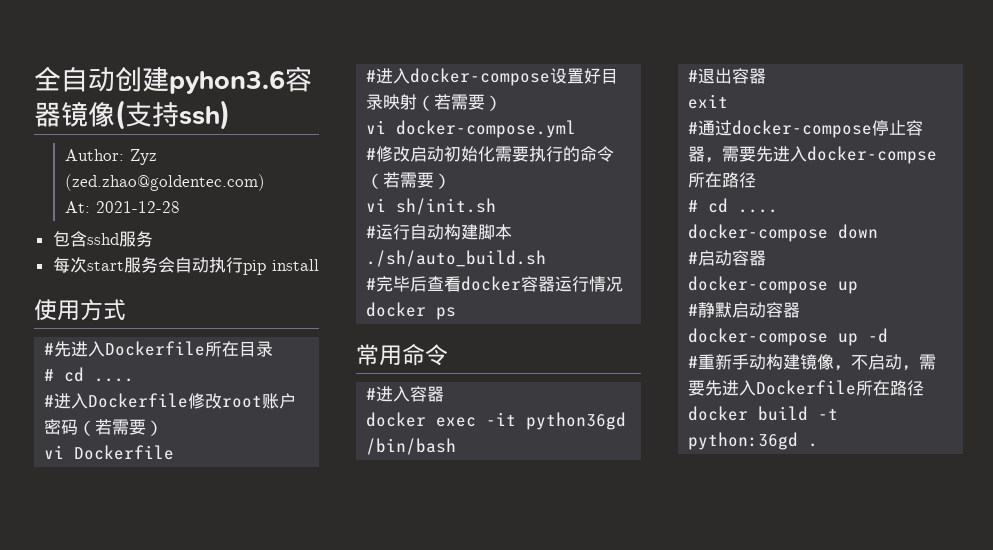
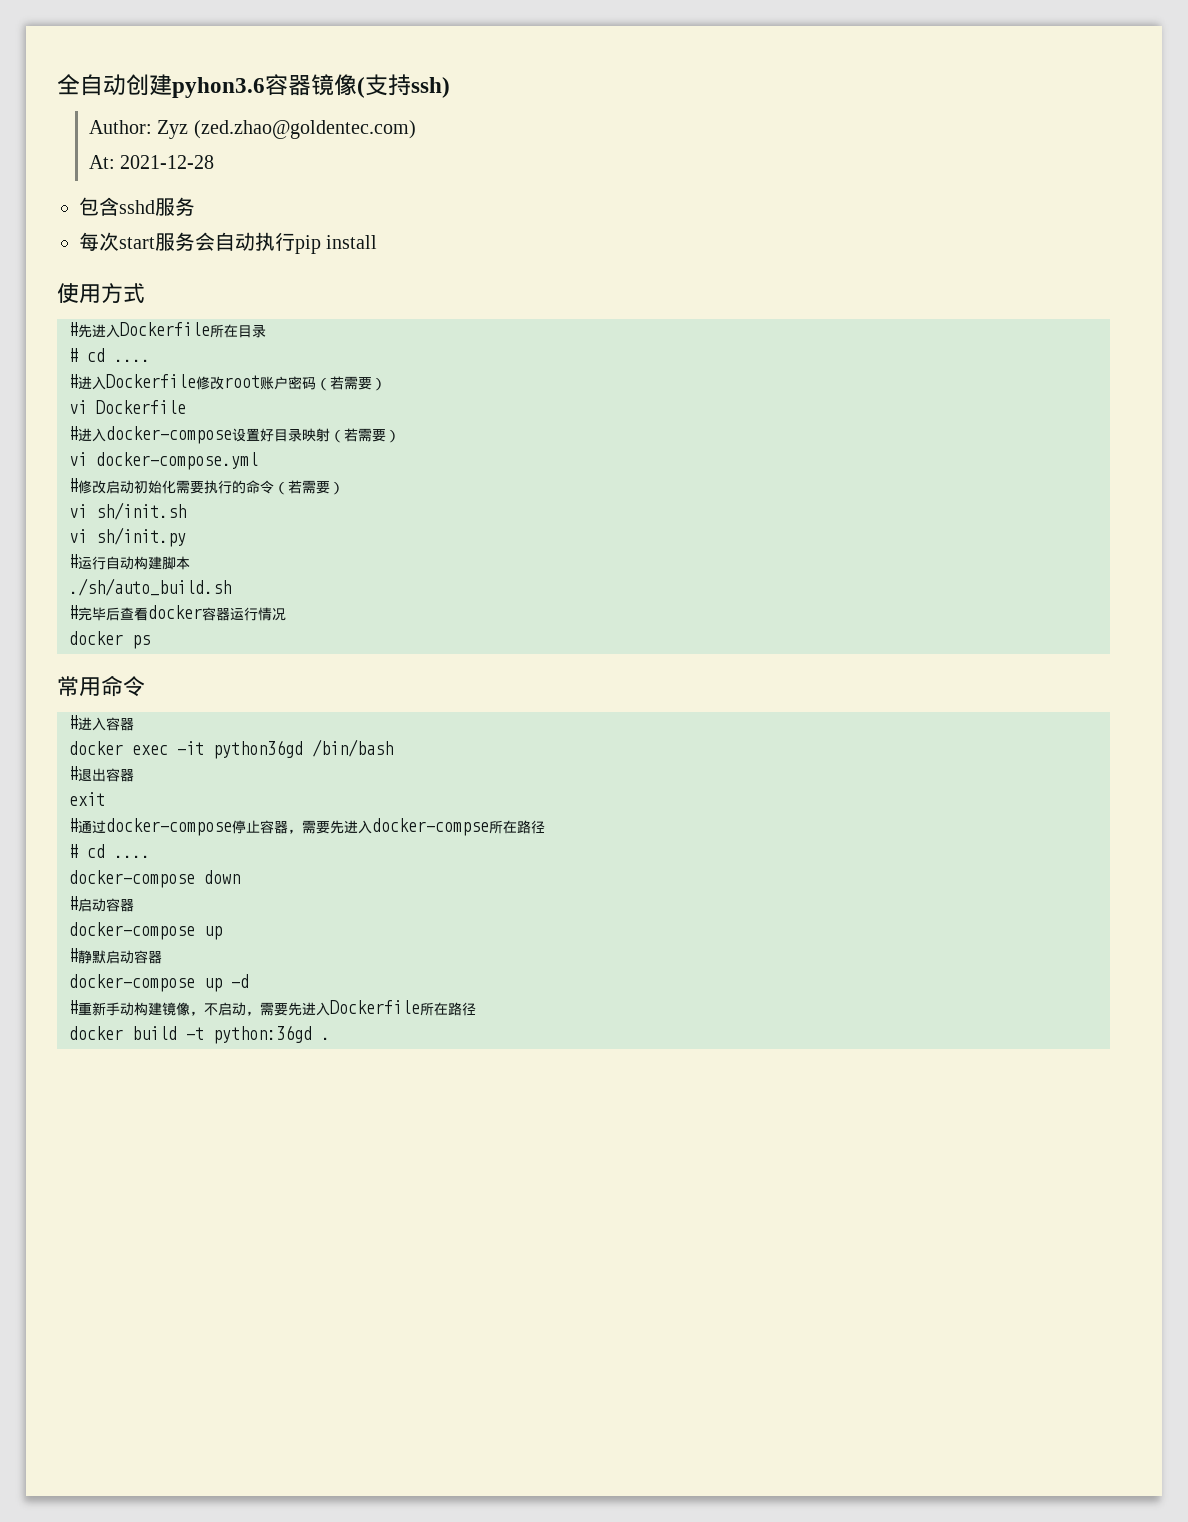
+ vi sh/init.py

